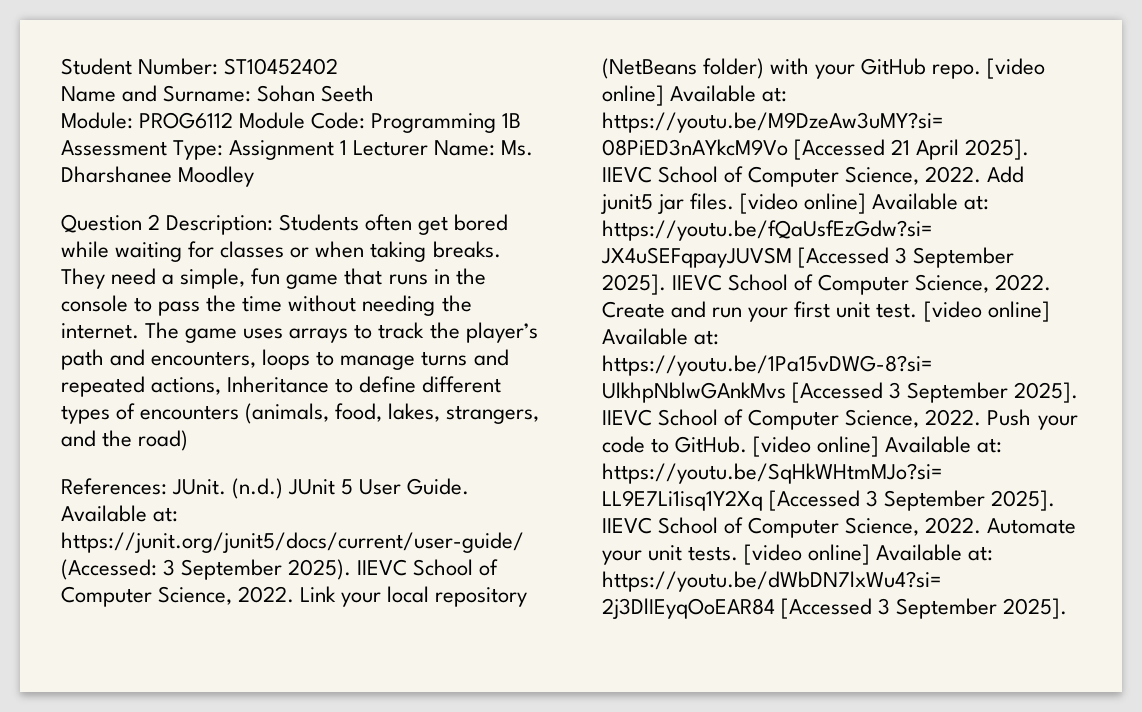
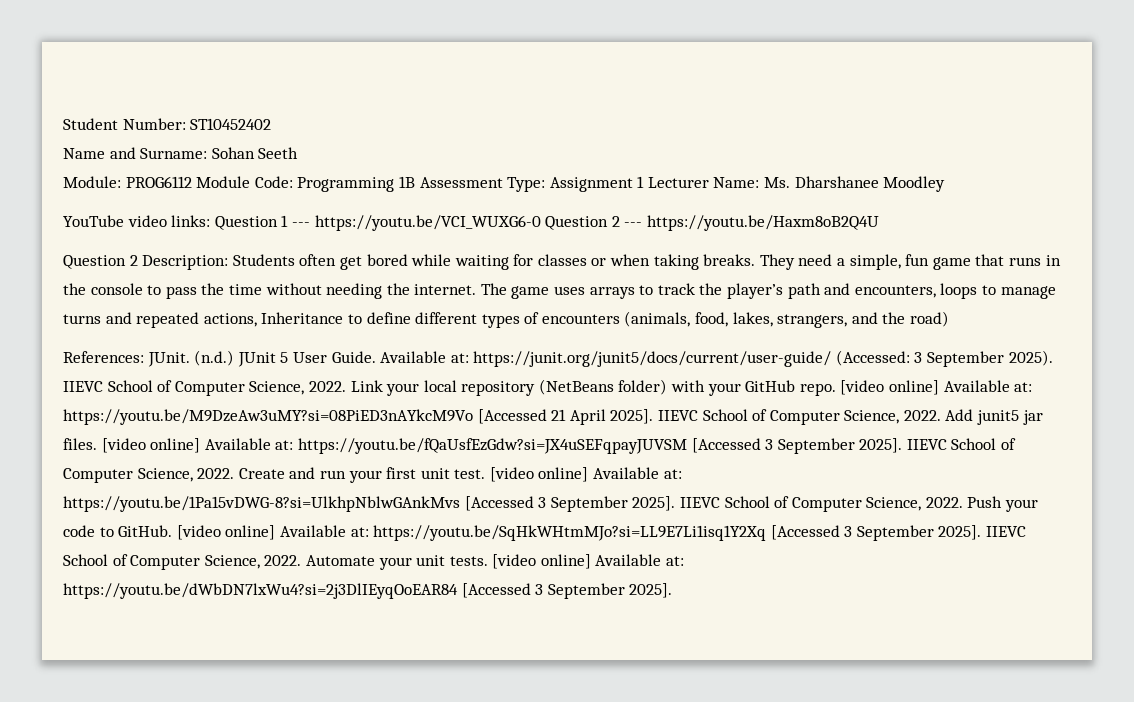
+ YouTube video links: Question 1 --- https://youtu.be/VCI_WUXG6-0 Question 2 --- https://youtu.be/Haxm8oB2Q4U

